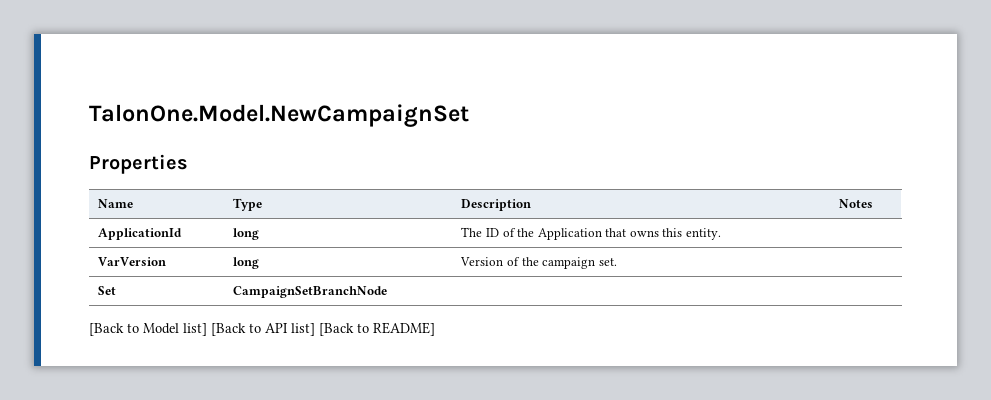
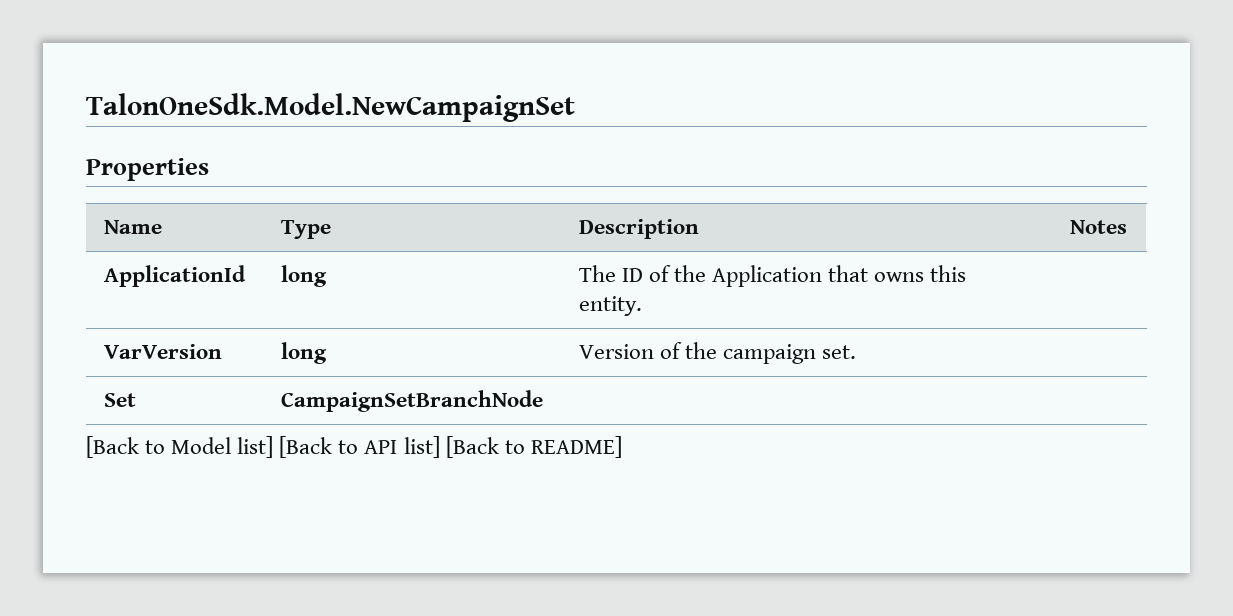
- TalonOne.Model.NewCampaignSet
+ TalonOneSdk.Model.NewCampaignSet

